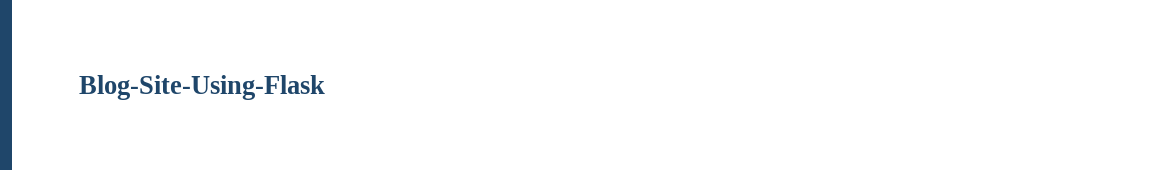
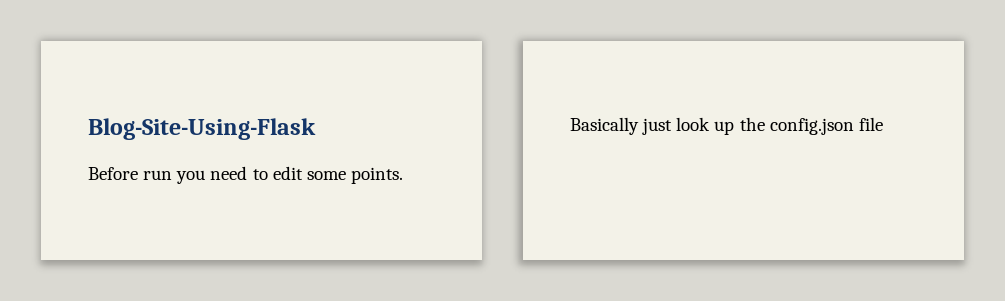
+ Before run you need to edit some points. Basically just look up the config.json file

